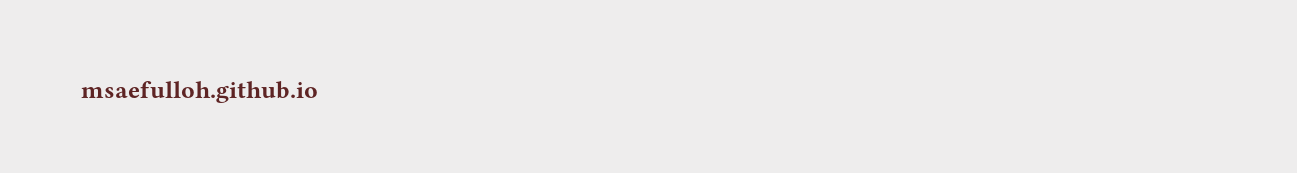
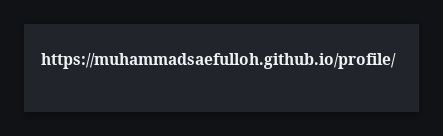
- msaefulloh.github.io
+ https://muhammadsaefulloh.github.io/profile/

